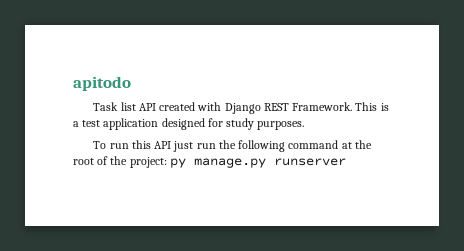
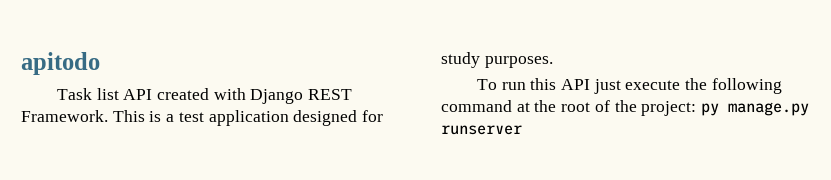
- To run this API just run the following command at the root of the project: py manage.py runserver
+ To run this API just execute the following command at the root of the project: py manage.py runserver

